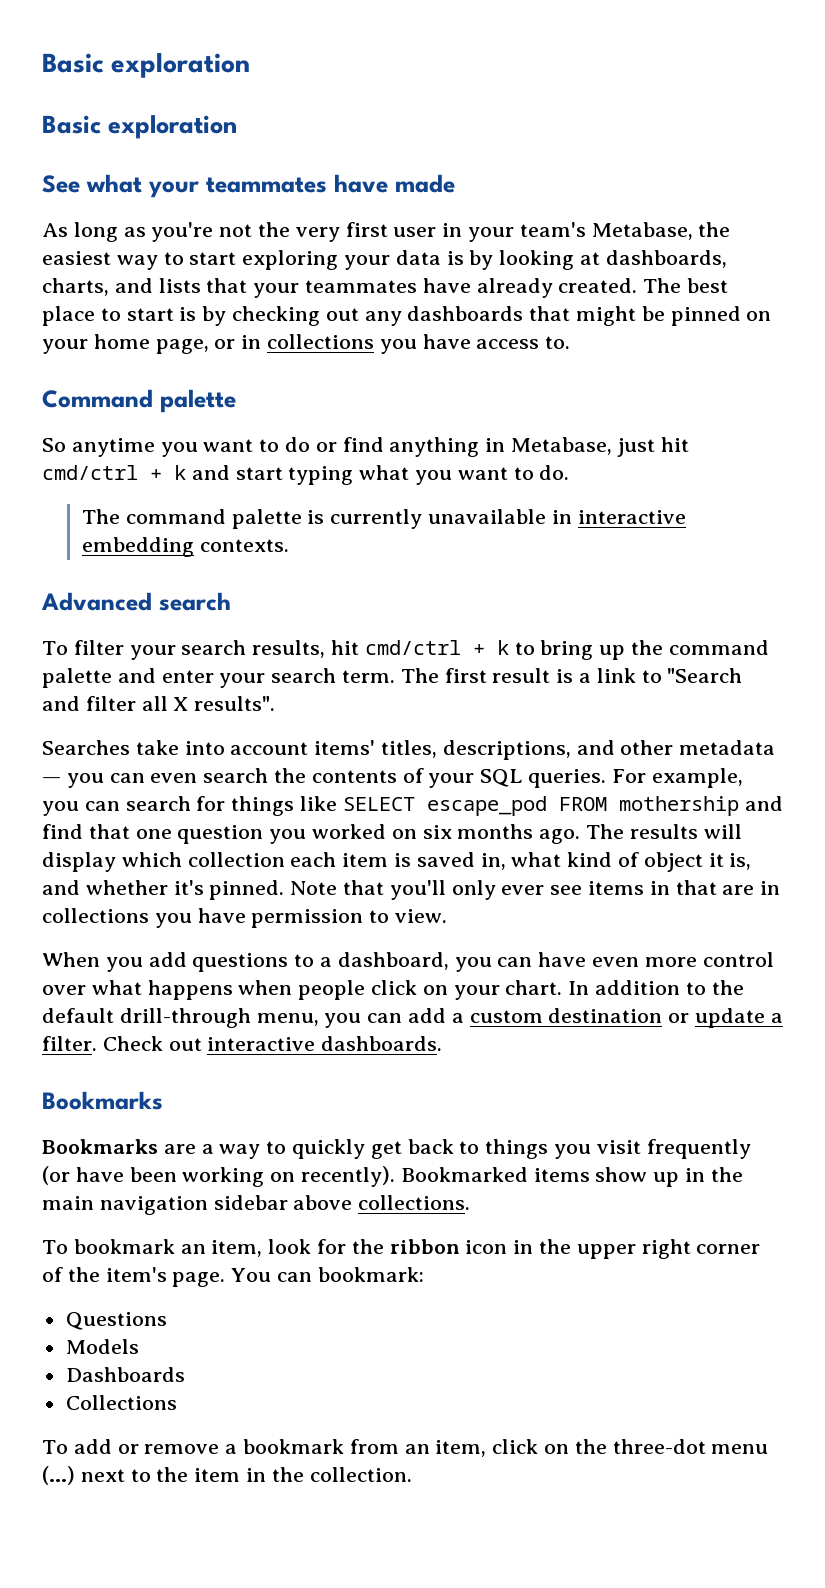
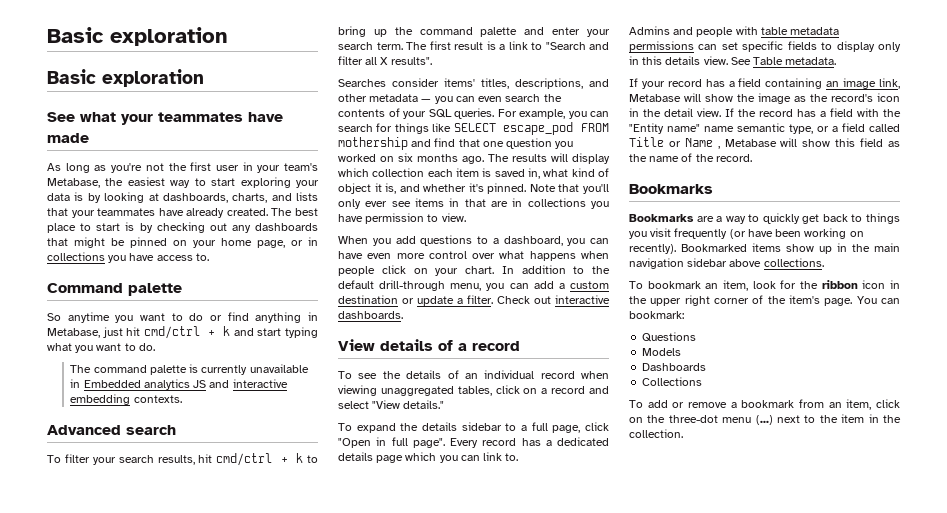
- As long as you're not the very first user in your team's Metabase, the easiest way to start exploring your data is by looking at dashboards, charts, and lists that your teammates have already created.
+ As long as you're not the first user in your team's Metabase, the easiest way to start exploring your data is by looking at dashboards, charts, and lists that your teammates have already created.
- The command palette is currently unavailable in interactive embedding contexts.
+ The command palette is currently unavailable in Embedded analytics JS and interactive embedding contexts.
- Searches take into account items' titles, descriptions, and other metadata — you can even search the contents of your SQL queries.
+ Searches consider items' titles, descriptions, and other metadata — you can even search the contents of your SQL queries.
+ View details of a record
+ To see the details of an individual record when viewing unaggregated tables, click on a record and select "View details."
+ To expand the details sidebar to a full page, click "Open in full page". Every record has a dedicated details page which you can link to.
+ Admins and people with table metadata permissions can set specific fields to display only in this details view. See Table metadata.
+ If your record has a field containing an image link, Metabase will show the image as the record's icon in the detail view. If the record has a field with the "Entity name" name semantic type, or a field called Title or Name , Metabase will show this field as the name of the record.

